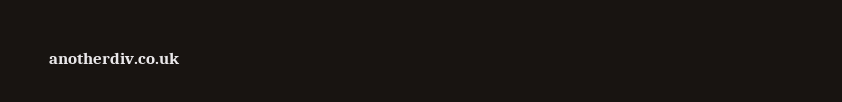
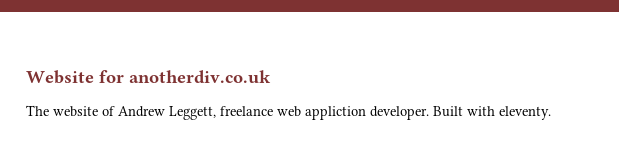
- anotherdiv.co.uk
+ Website for anotherdiv.co.uk
+ The website of Andrew Leggett, freelance web appliction developer. Built with eleventy.

